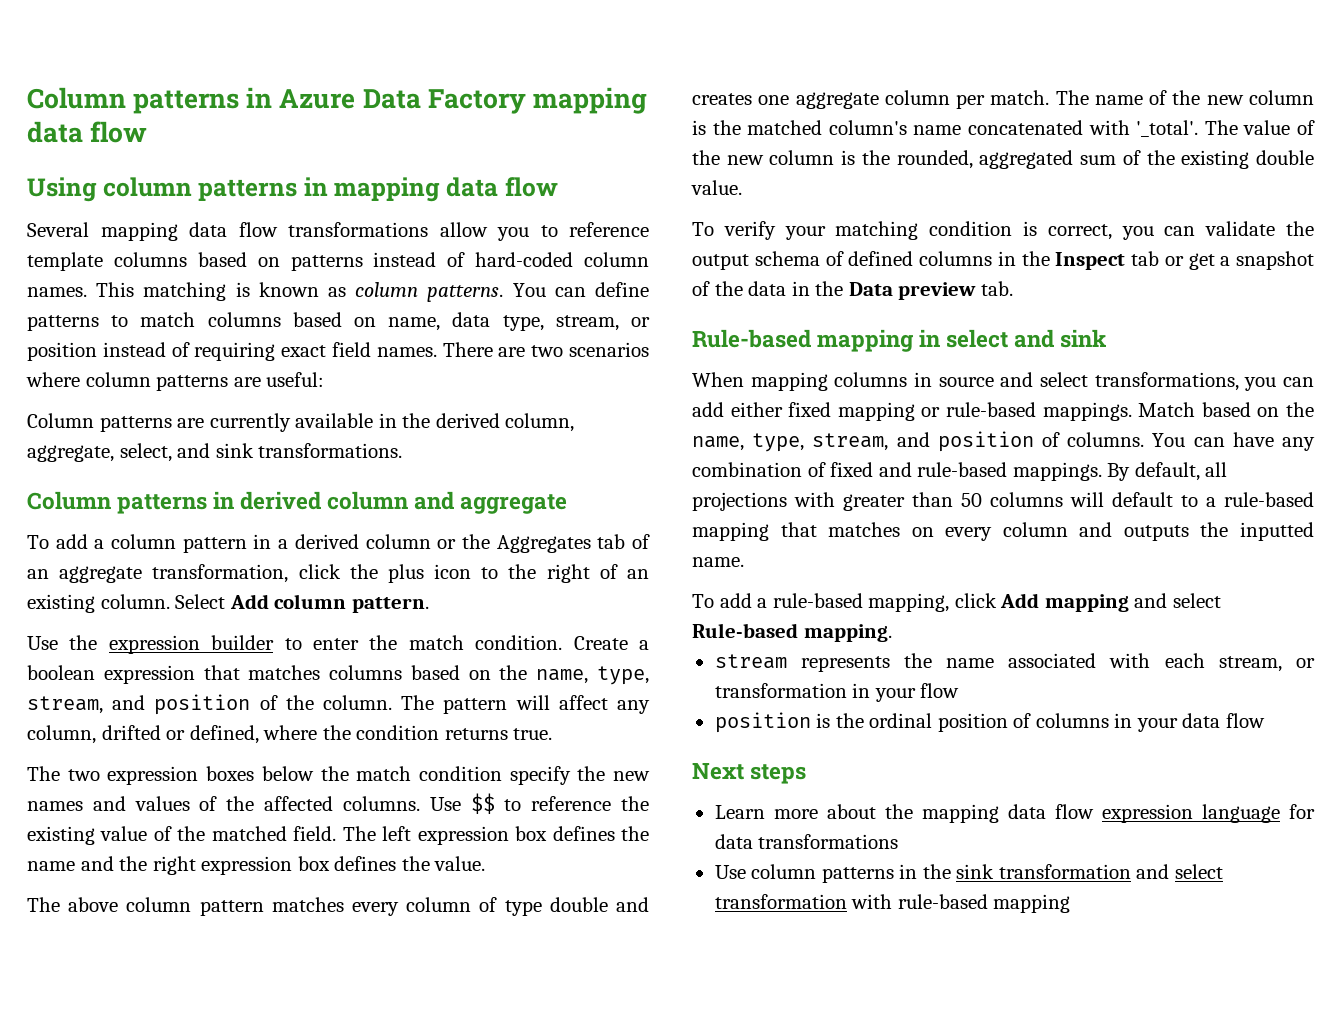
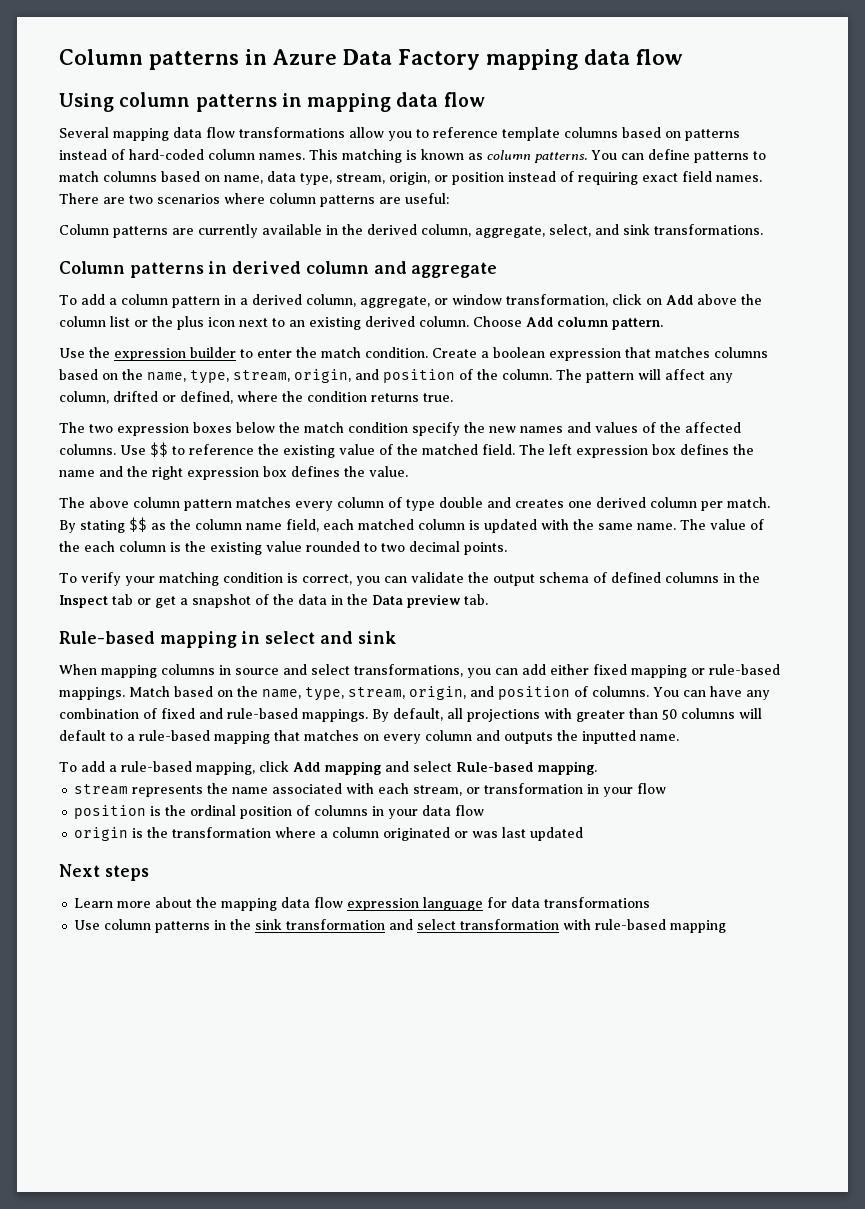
- You can define patterns to match columns based on name, data type, stream, or position instead of requiring exact field names.
+ You can define patterns to match columns based on name, data type, stream, origin, or position instead of requiring exact field names.
- To add a column pattern in a derived column or the Aggregates tab of an aggregate transformation, click the plus icon to the right of an existing column. Select Add column pattern.
+ To add a column pattern in a derived column, aggregate, or window transformation, click on Add above the column list or the plus icon next to an existing derived column. Choose Add column pattern.
- Create a boolean expression that matches columns based on the name, type, stream, and position of the column.
+ Create a boolean expression that matches columns based on the name, type, stream, origin, and position of the column.
- The above column pattern matches every column of type double and creates one aggregate column per match.
+ The above column pattern matches every column of type double and creates one derived column per match.
- The name of the new column is the matched column's name concatenated with '_total'.
+ By stating $$ as the column name field, each matched column is updated with the same name.
- The value of the new column is the rounded, aggregated sum of the existing double value.
+ The value of the each column is the existing value rounded to two decimal points.
- Match based on the name, type, stream, and position of columns.
+ Match based on the name, type, stream, origin, and position of columns.
+ origin is the transformation where a column originated or was last updated

